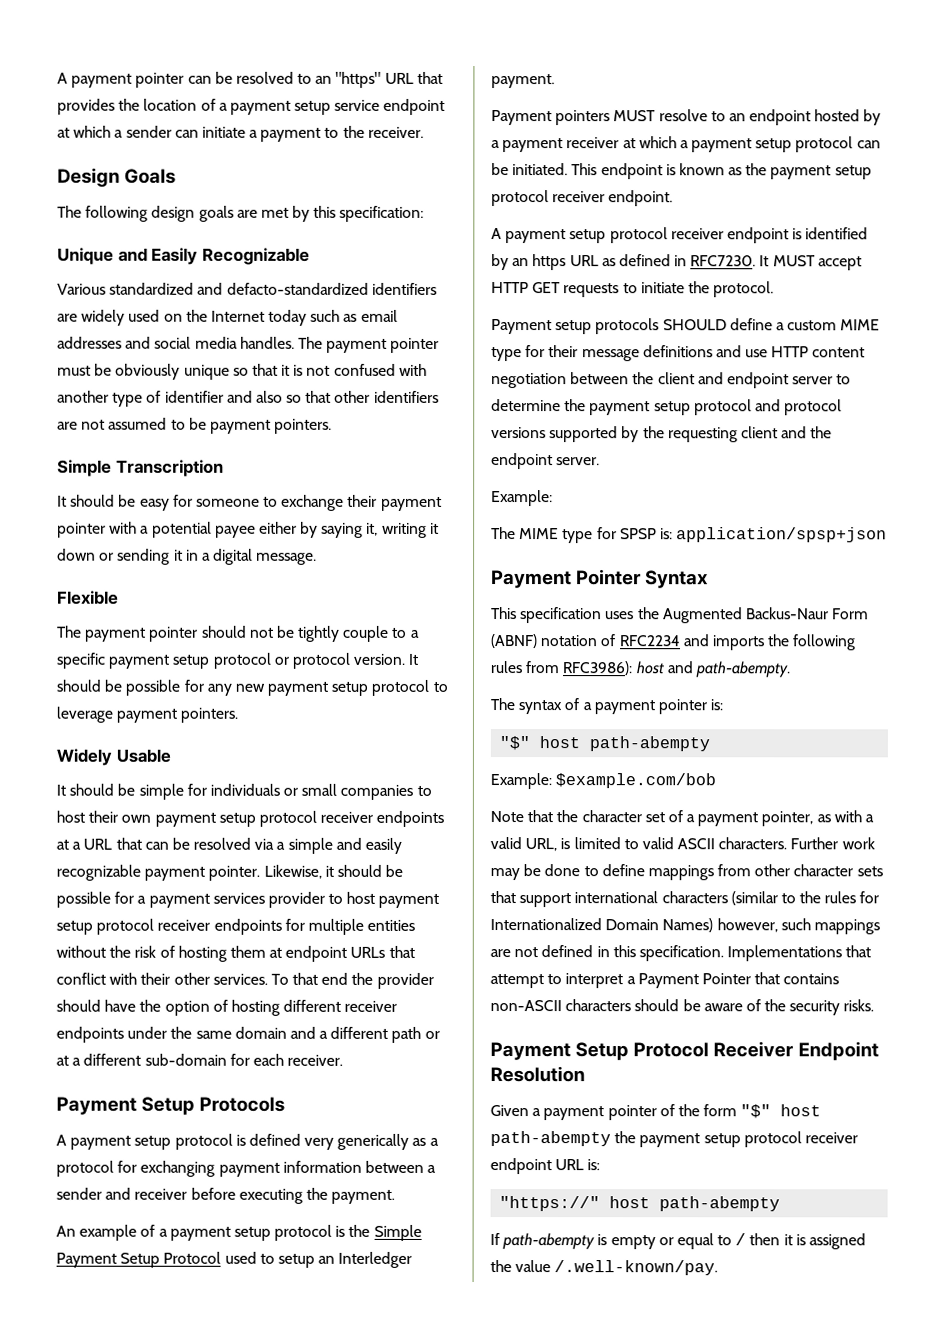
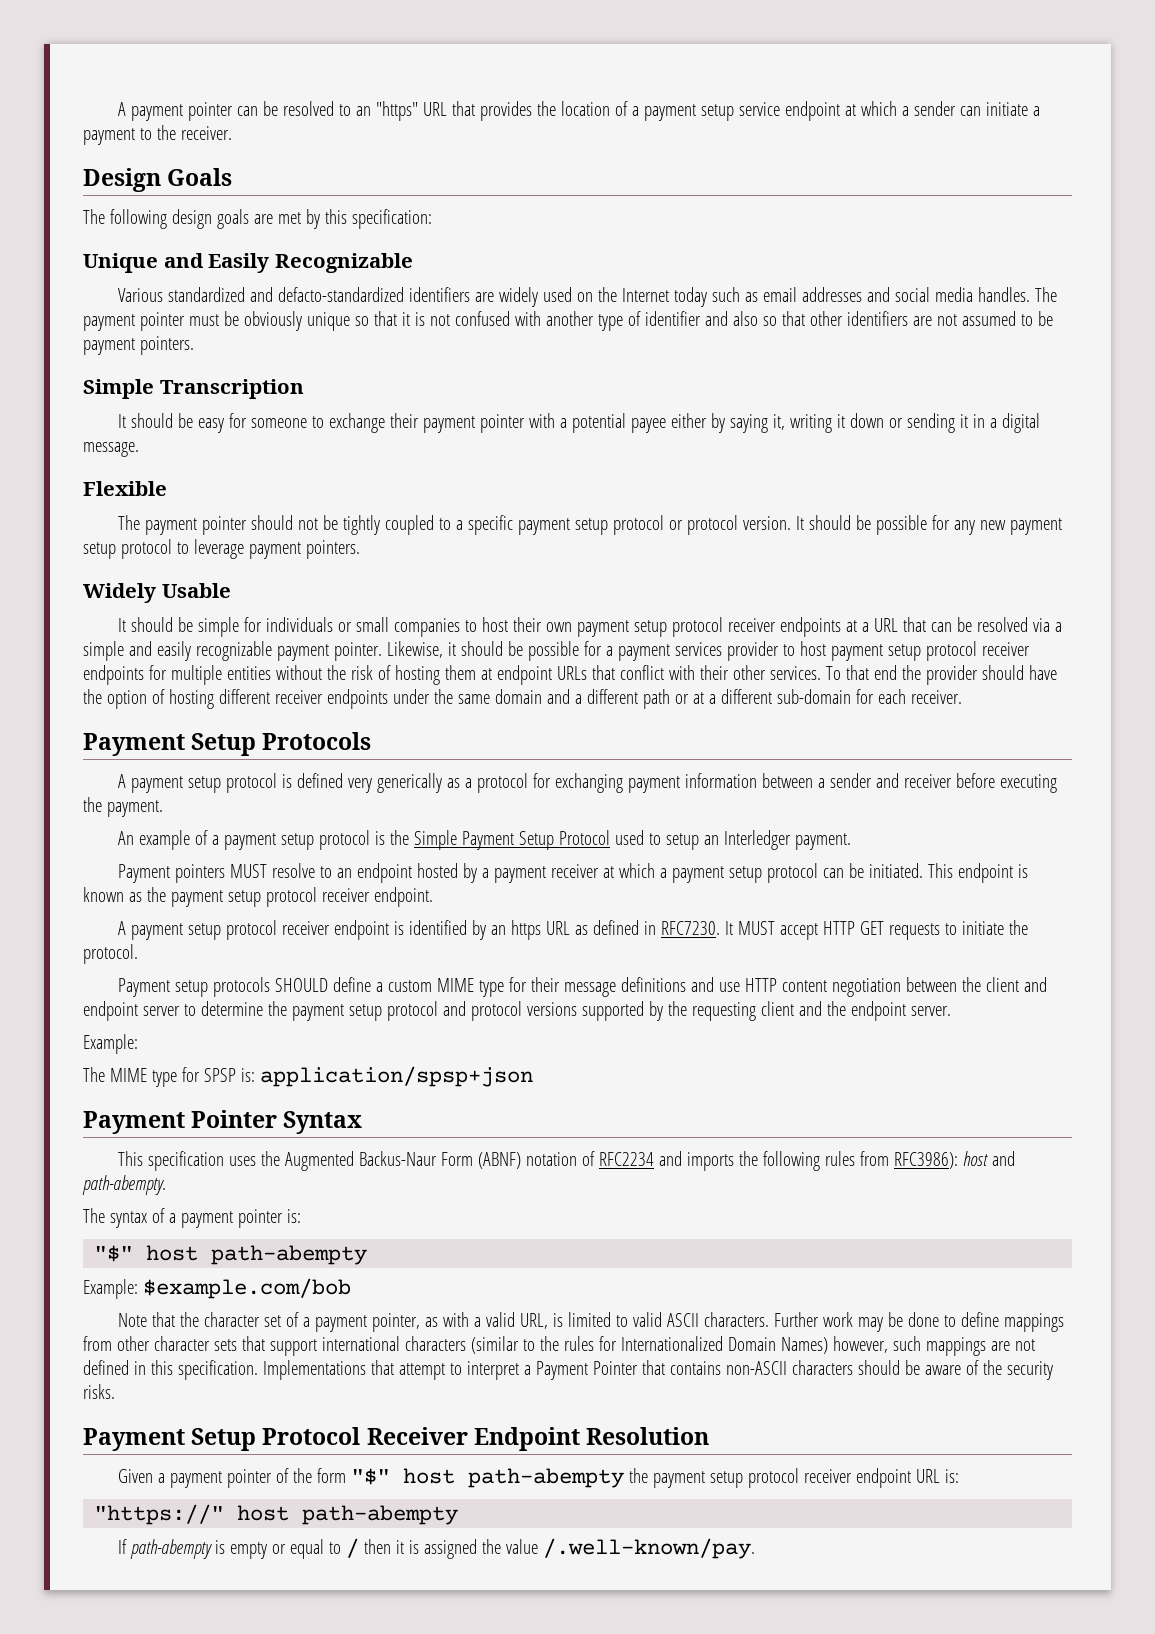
- The payment pointer should not be tightly couple to a specific payment setup protocol or protocol version.
+ The payment pointer should not be tightly coupled to a specific payment setup protocol or protocol version.

